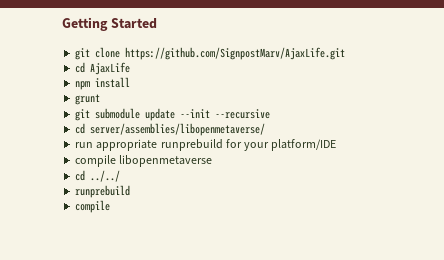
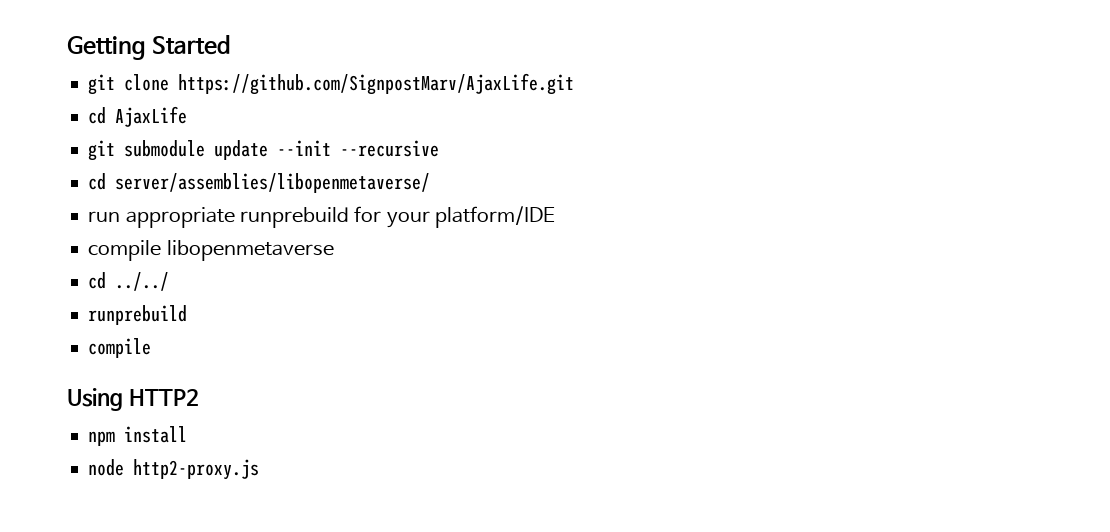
- npm install
- grunt
+ Using HTTP2
+ npm install
+ node http2-proxy.js

